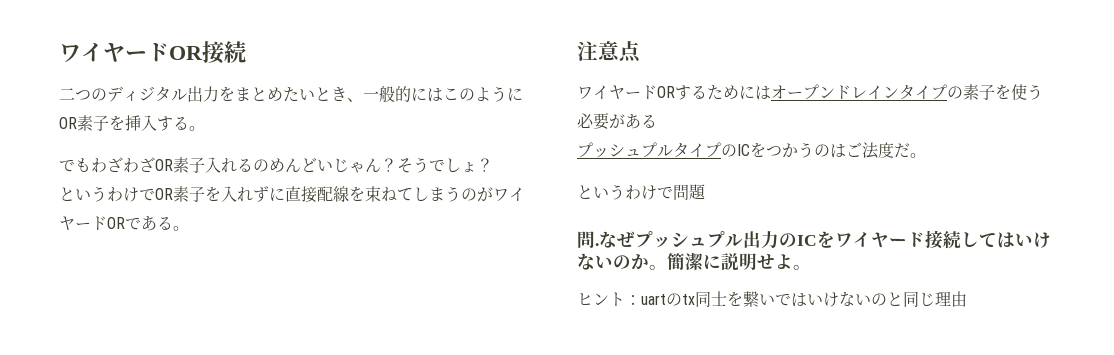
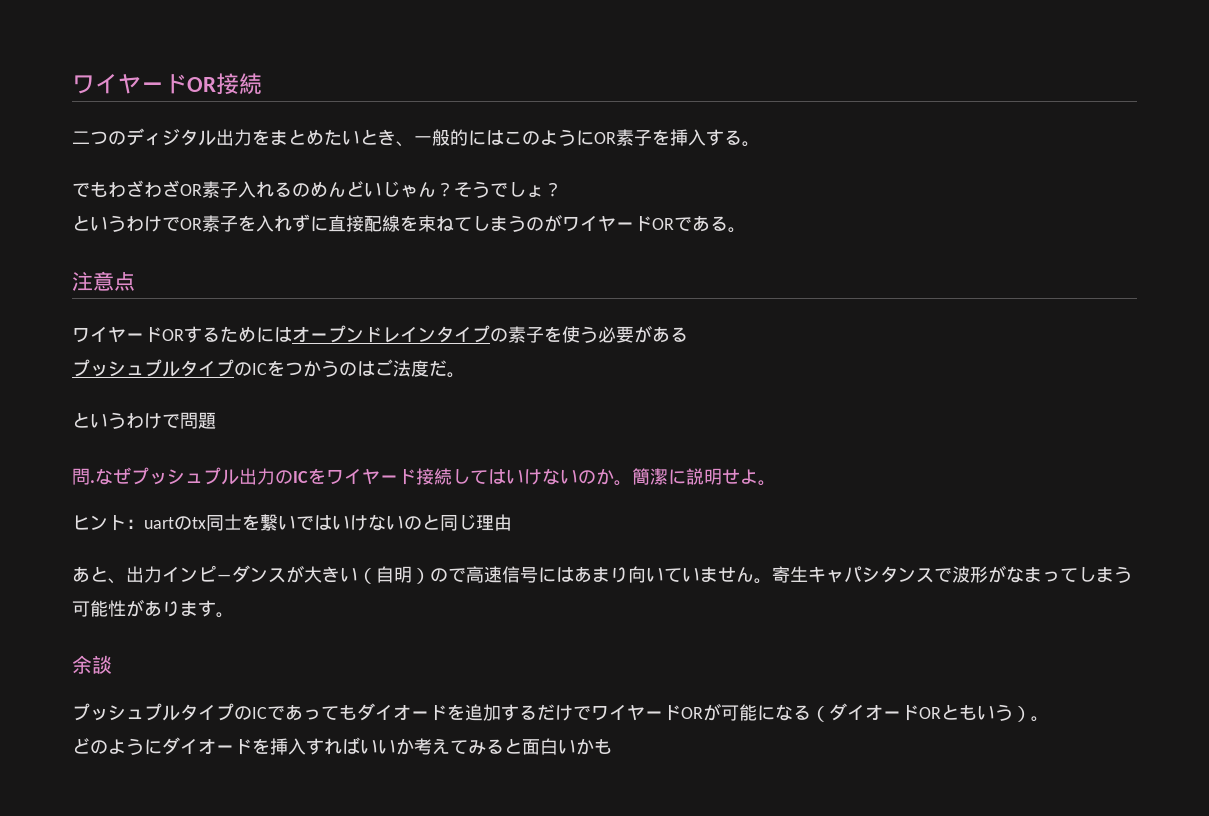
+ あと、出力インピ―ダンスが大きい（自明）ので高速信号にはあまり向いていません。寄生キャパシタンスで波形がなまってしまう可能性があります。
+ 余談
+ プッシュプルタイプのICであってもダイオードを追加するだけでワイヤードORが可能になる（ダイオードORともいう）。
+ どのようにダイオードを挿入すればいいか考えてみると面白いかも

